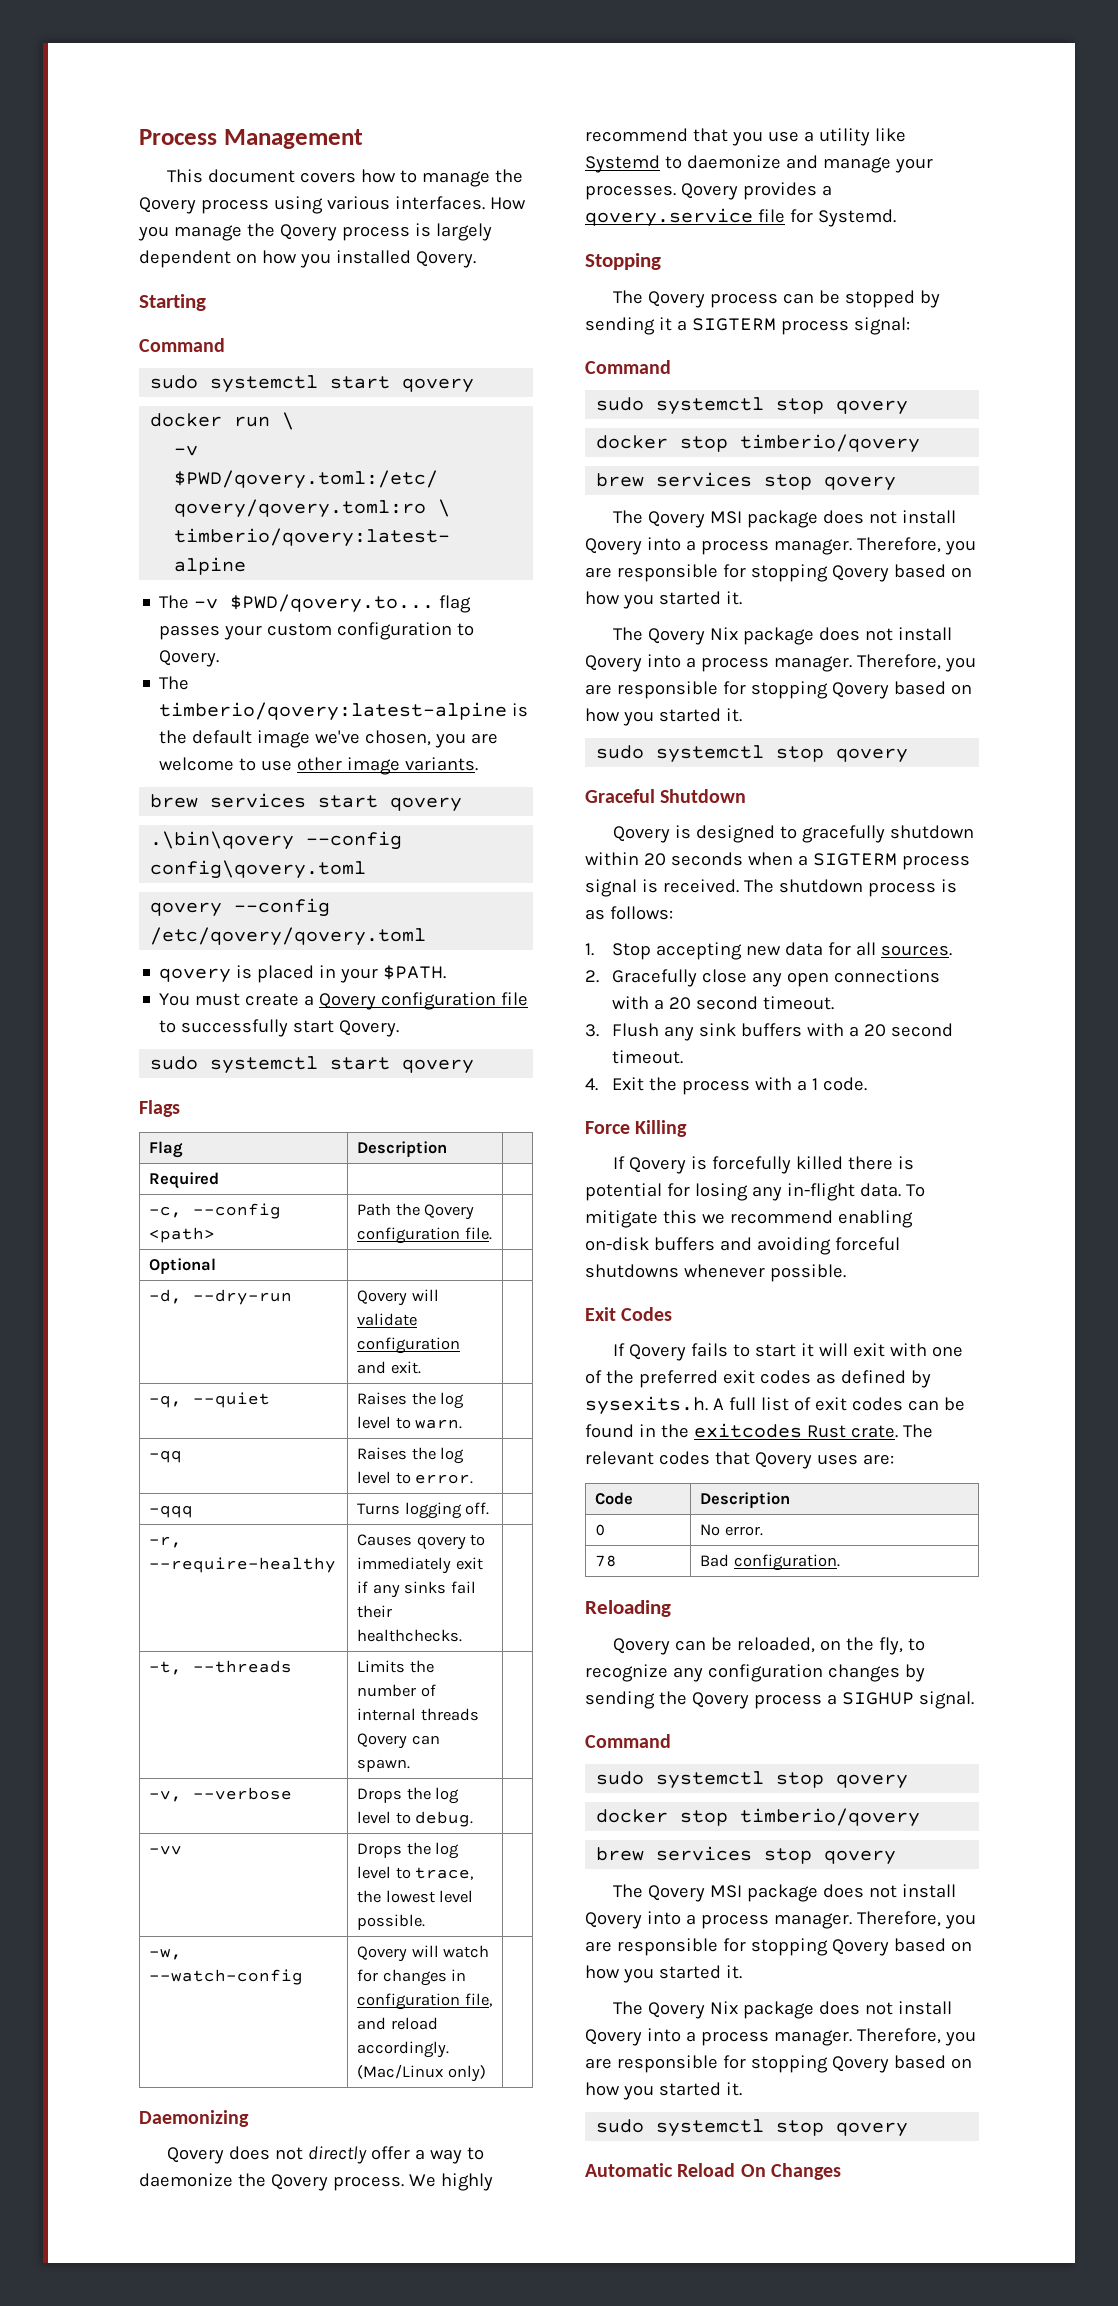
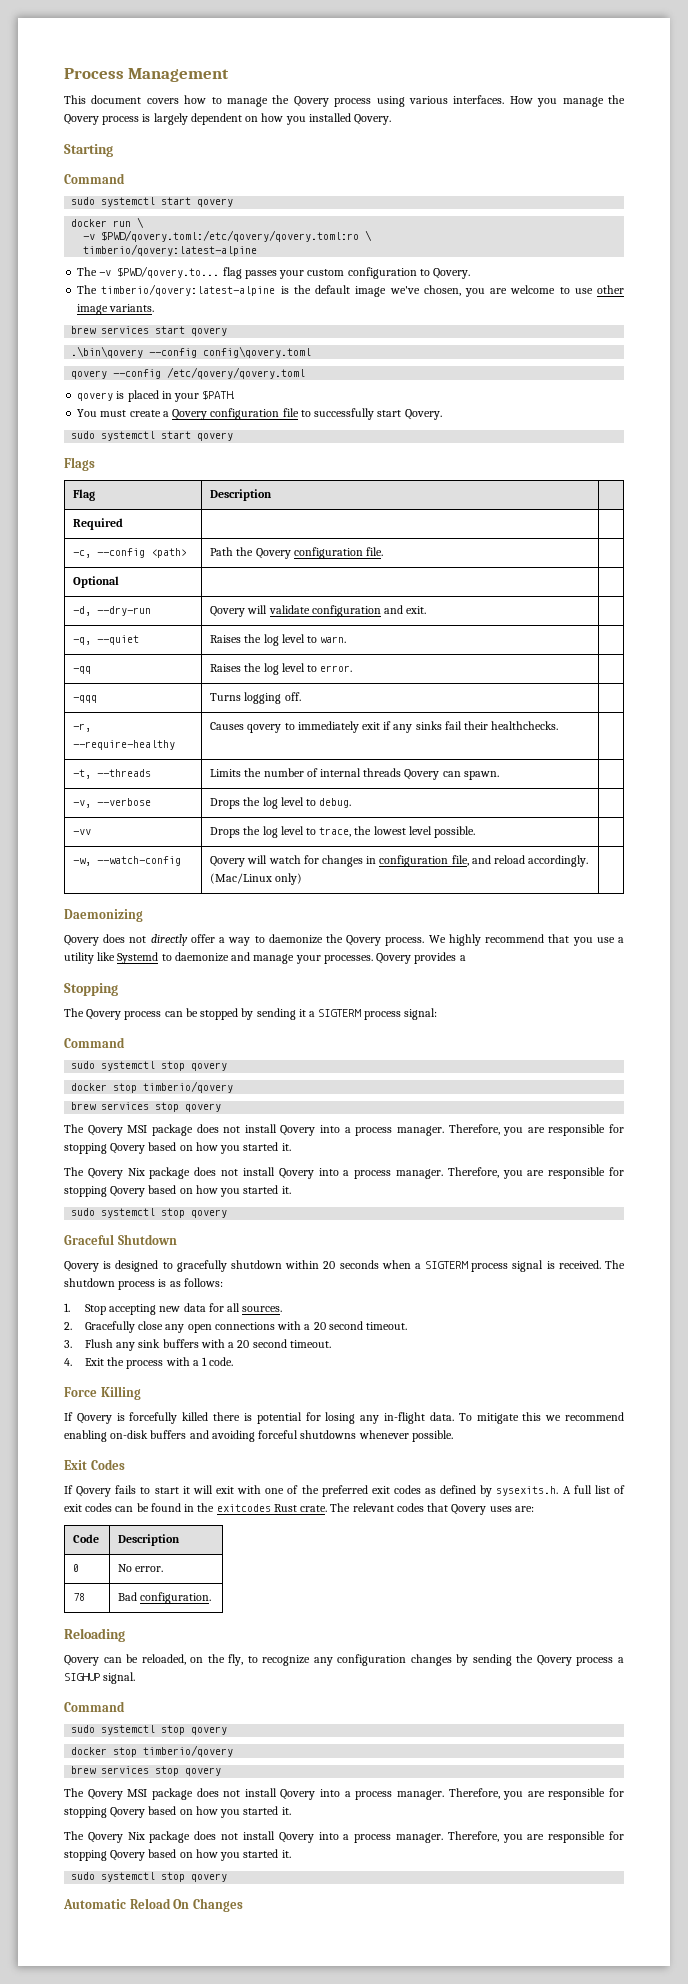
- Qovery provides a qovery.service file for Systemd.
+ Qovery provides a

